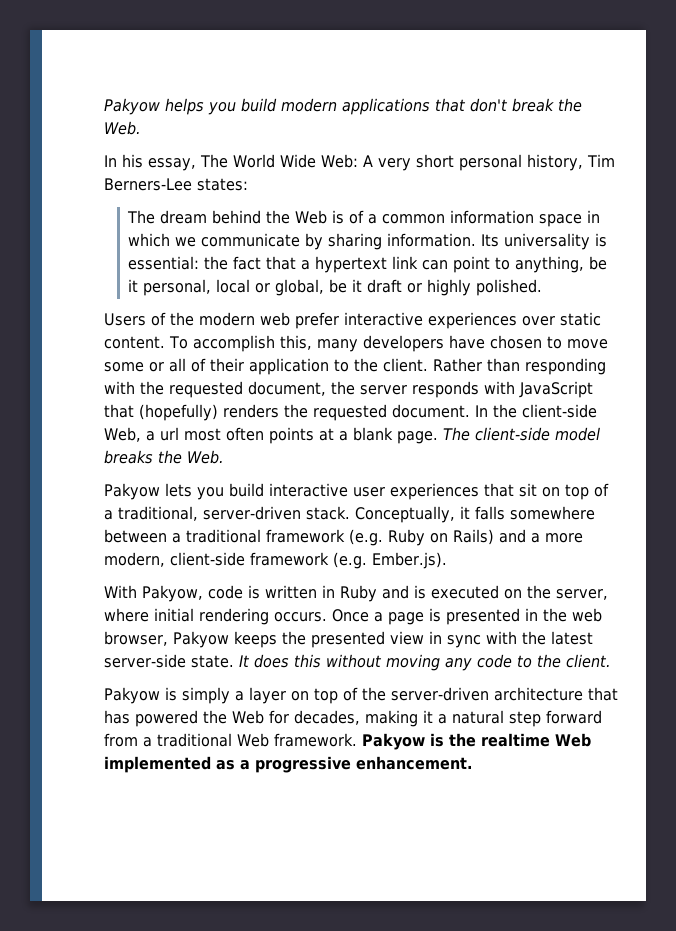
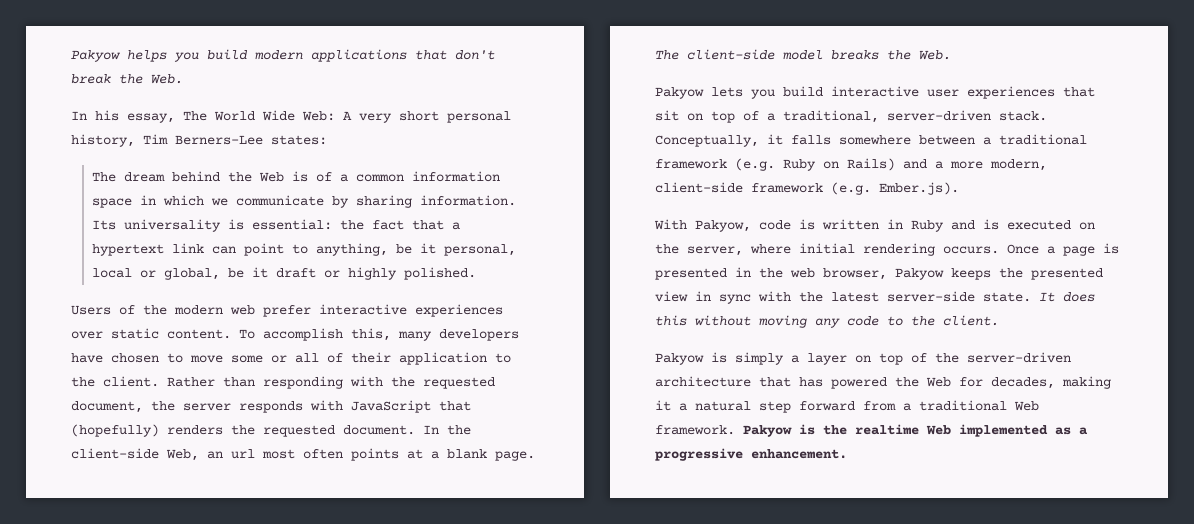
- In the client-side Web, a url most often points at a blank page.
+ In the client-side Web, an url most often points at a blank page.

